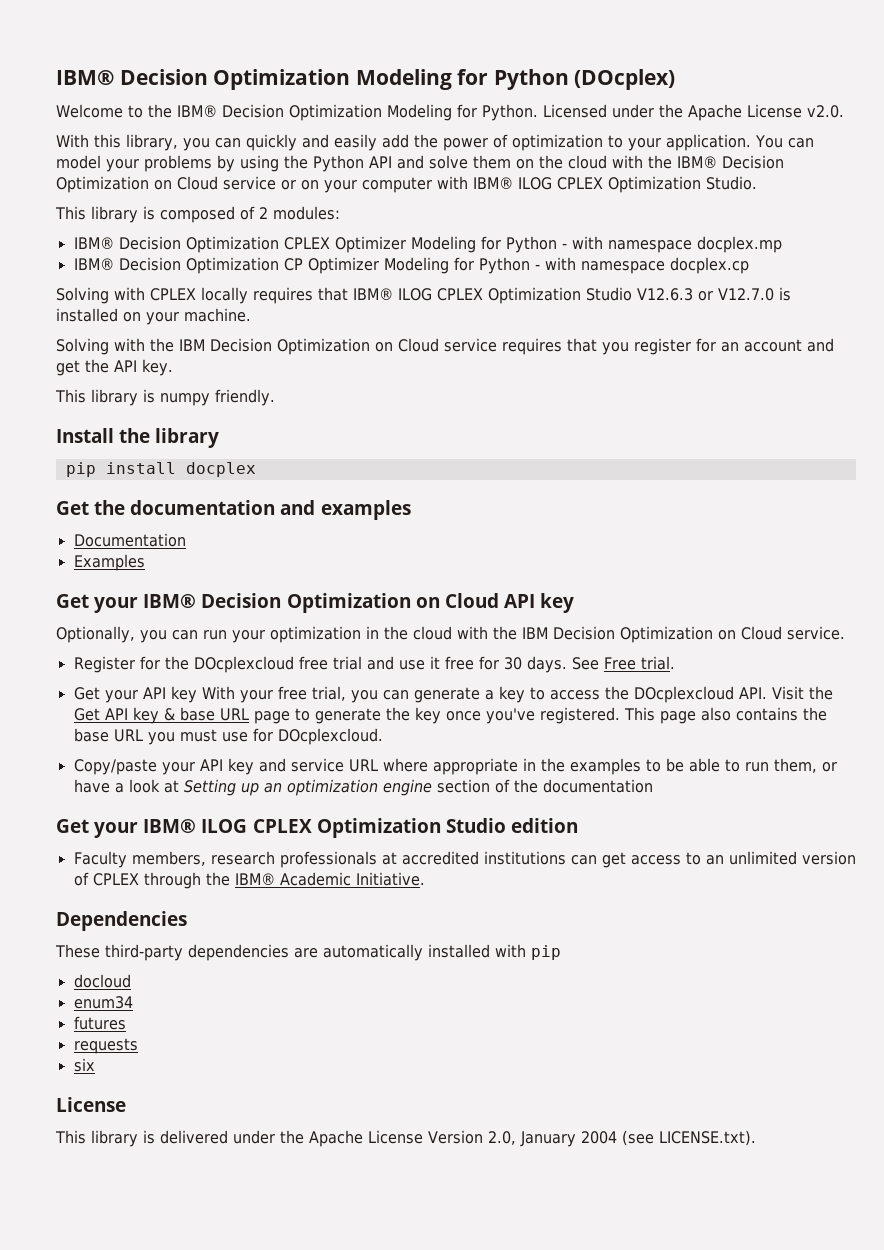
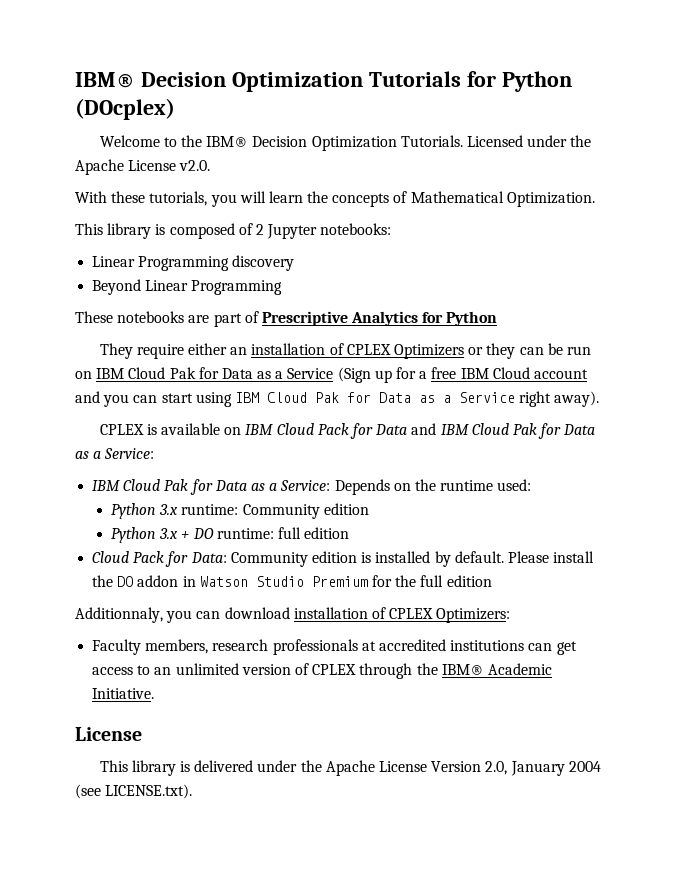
- IBM® Decision Optimization Modeling for Python (DOcplex)
+ IBM® Decision Optimization Tutorials for Python (DOcplex)
- Welcome to the IBM® Decision Optimization Modeling for Python.
+ Welcome to the IBM® Decision Optimization Tutorials.
- With this library, you can quickly and easily add the power of optimization to your application. You can model your problems by using the Python API and solve them on the cloud with the IBM® Decision Optimization on Cloud service or on your computer with IBM® ILOG CPLEX Optimization Studio.
+ With these tutorials, you will learn the concepts of Mathematical Optimization.
- This library is composed of 2 modules:
- IBM® Decision Optimization CPLEX Optimizer Modeling for Python - with namespace docplex.mp
- IBM® Decision Optimization CP Optimizer Modeling for Python - with namespace docplex.cp
- Solving with CPLEX locally requires that IBM® ILOG CPLEX Optimization Studio V12.6.3 or V12.7.0 is installed on your machine.
- Solving with the IBM Decision Optimization on Cloud service requires that you register for an account and get the API key.
- This library is numpy friendly.
- Install the library
- pip install docplex
- Get the documentation and examples
- Documentation
- Examples
- Get your IBM® Decision Optimization on Cloud API key
- Optionally, you can run your optimization in the cloud with the IBM Decision Optimization on Cloud service.
- Register for the DOcplexcloud free trial and use it free for 30 days. See Free trial.
- Get your API key With your free trial, you can generate a key to access the DOcplexcloud API. Visit the Get API key & base URL page to generate the key once you've registered. This page also contains the base URL you must use for DOcplexcloud.
- Copy/paste your API key and service URL where appropriate in the examples to be able to run them, or have a look at Setting up an optimization engine section of the documentation
- Get your IBM® ILOG CPLEX Optimization Studio edition
+ This library is composed of 2 Jupyter notebooks:
+ Linear Programming discovery
+ Beyond Linear Programming
+ These notebooks are part of Prescriptive Analytics for Python
+ They require either an installation of CPLEX Optimizers or they can be run on IBM Cloud Pak for Data as a Service (Sign up for a free IBM Cloud account and you can start using IBM Cloud Pak for Data as a Service right away).
+ CPLEX is available on IBM Cloud Pack for Data and IBM Cloud Pak for Data as a Service:
+ IBM Cloud Pak for Data as a Service: Depends on the runtime used:
+ Python 3.x runtime: Community edition
+ Python 3.x + DO runtime: full edition
+ Cloud Pack for Data: Community edition is installed by default. Please install the DO addon in Watson Studio Premium for the full edition
+ Additionnaly, you can download installation of CPLEX Optimizers:
- Dependencies
- These third-party dependencies are automatically installed with pip
- docloud
- enum34
- futures
- requests
- six

